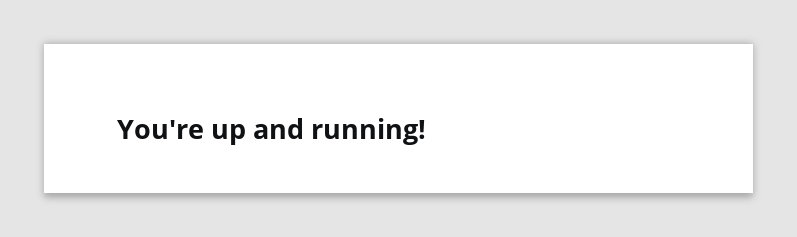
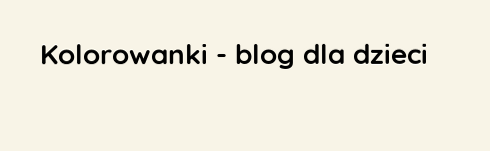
- You're up and running!
+ Kolorowanki - blog dla dzieci

